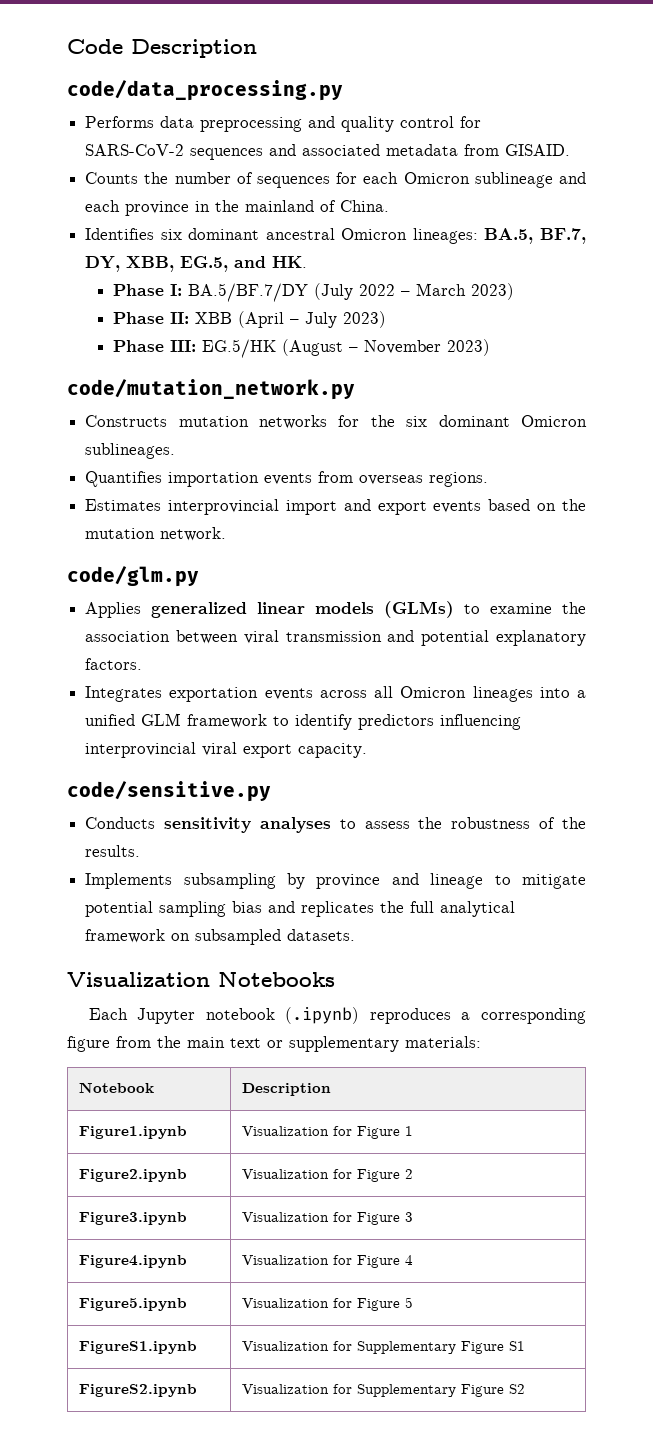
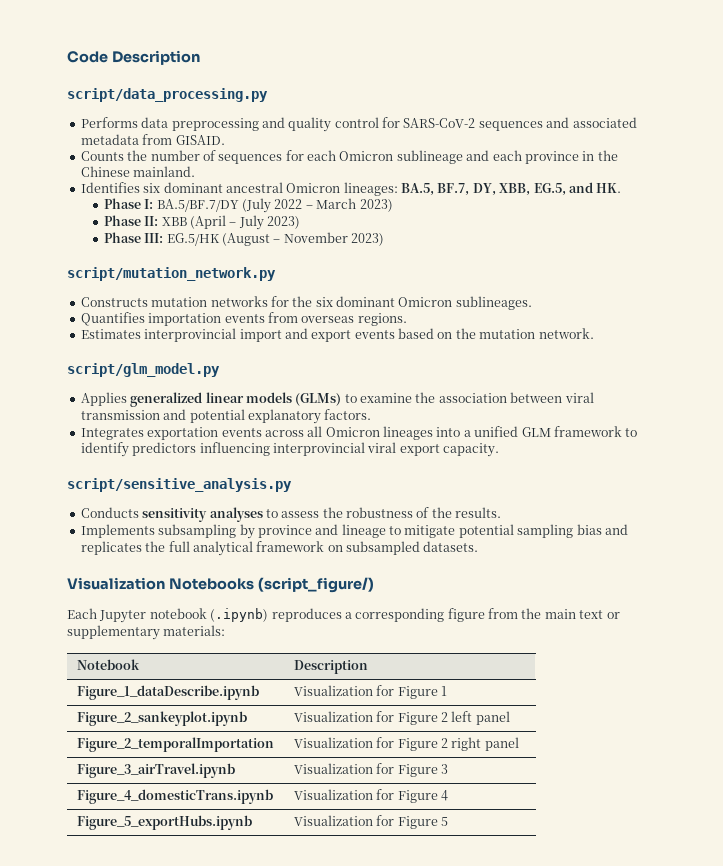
- code/data_processing.py
+ script/data_processing.py
- Counts the number of sequences for each Omicron sublineage and each province in the mainland of China.
+ Counts the number of sequences for each Omicron sublineage and each province in the Chinese mainland.
- code/mutation_network.py
+ script/mutation_network.py
- code/glm.py
+ script/glm_model.py
- code/sensitive.py
+ script/sensitive_analysis.py
- Visualization Notebooks
+ Visualization Notebooks (script_figure/)
- Figure1.ipynb | Visualization for Figure 1
+ Figure_1_dataDescribe.ipynb | Visualization for Figure 1
- Figure2.ipynb | Visualization for Figure 2
- Figure3.ipynb | Visualization for Figure 3
+ Figure_2_sankeyplot.ipynb | Visualization for Figure 2 left panel
+ Figure_2_temporalImportation | Visualization for Figure 2 right panel
+ Figure_3_airTravel.ipynb | Visualization for Figure 3
- Figure4.ipynb | Visualization for Figure 4
+ Figure_4_domesticTrans.ipynb | Visualization for Figure 4
- Figure5.ipynb | Visualization for Figure 5
+ Figure_5_exportHubs.ipynb | Visualization for Figure 5
- FigureS1.ipynb | Visualization for Supplementary Figure S1
- FigureS2.ipynb | Visualization for Supplementary Figure S2

